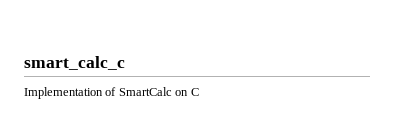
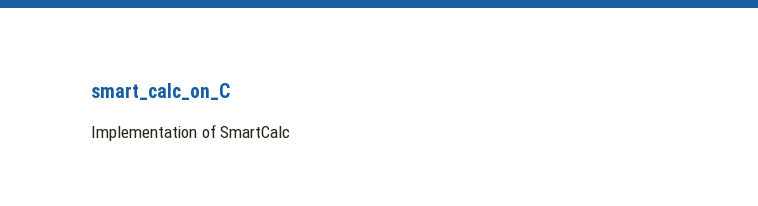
- smart_calc_c
+ smart_calc_on_C
- Implementation of SmartCalc on C
+ Implementation of SmartCalc

